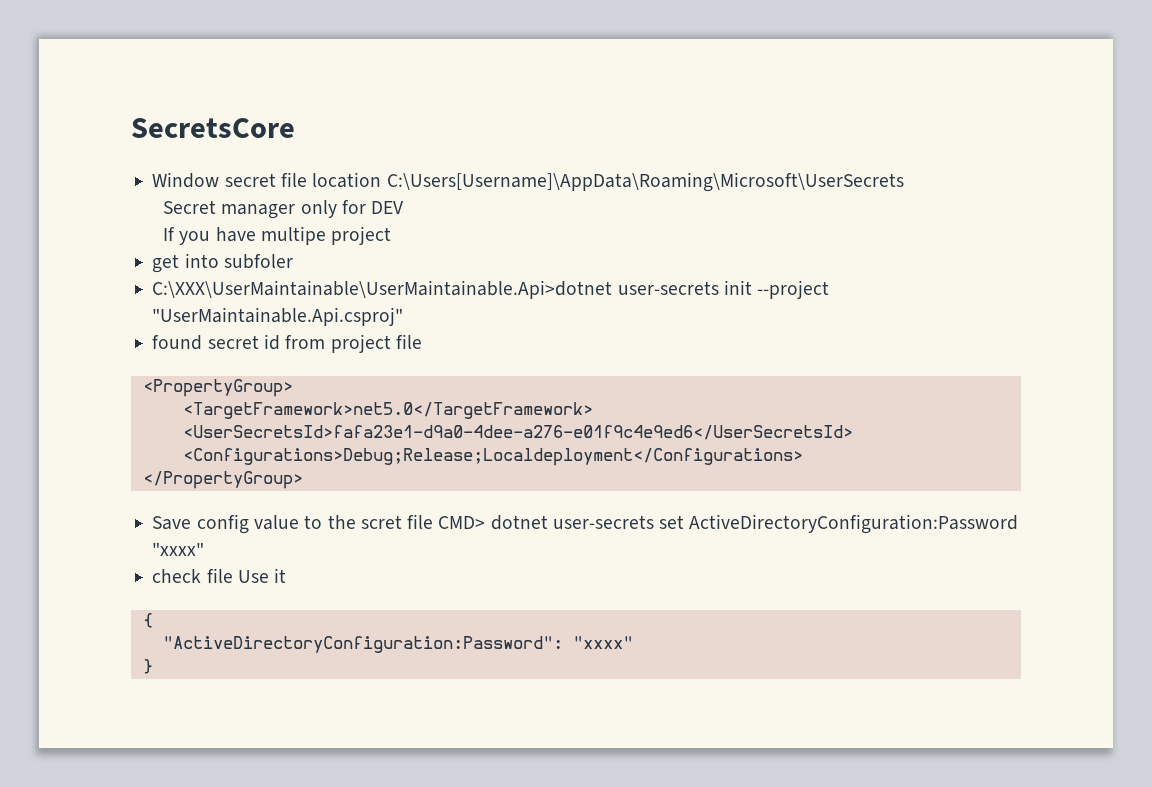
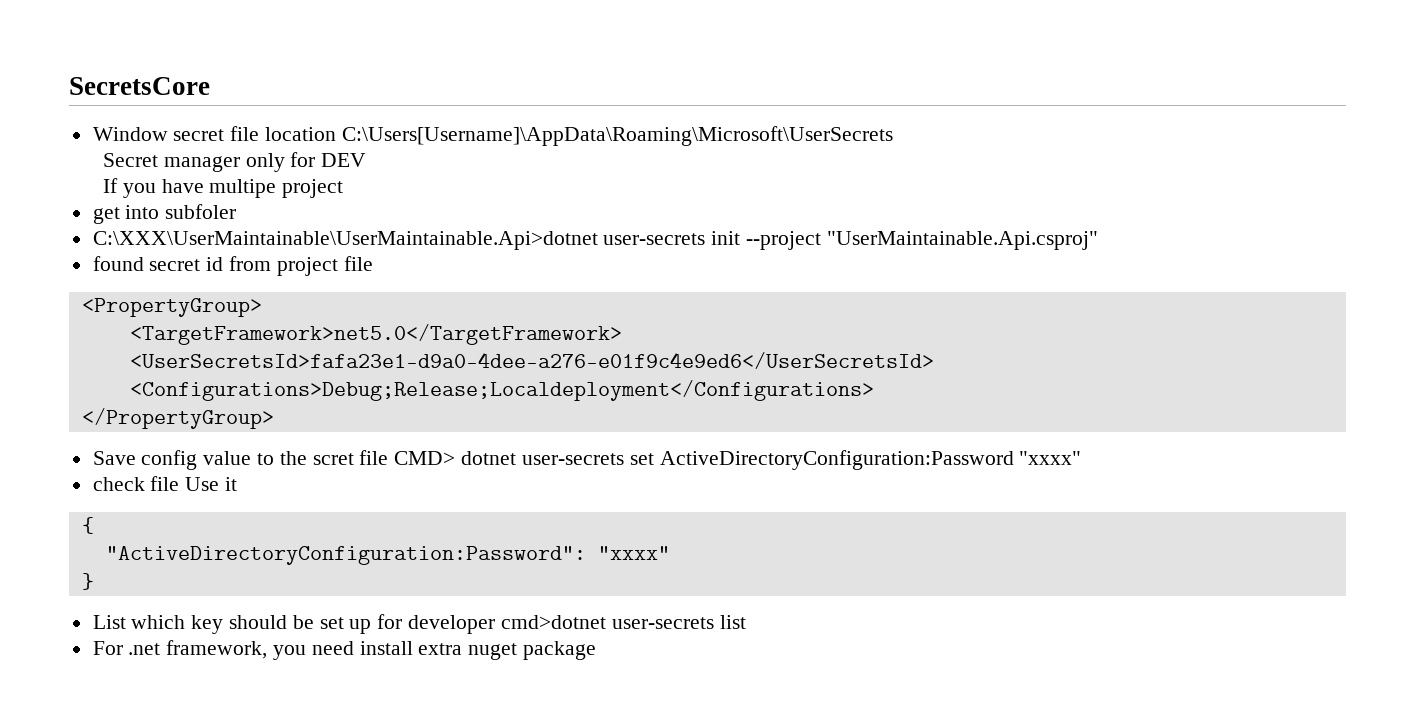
+ List which key should be set up for developer cmd>dotnet user-secrets list
+ For .net framework, you need install extra nuget package

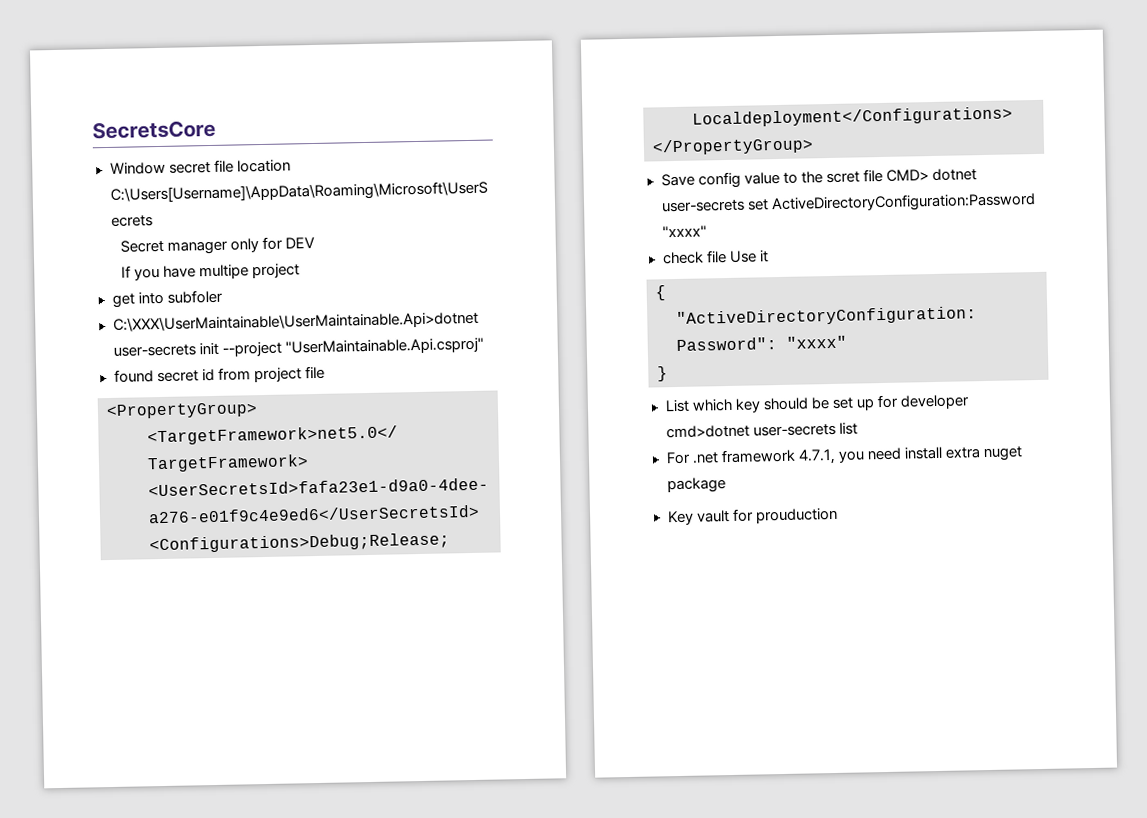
- For .net framework, you need install extra nuget package
+ For .net framework 4.7.1, you need install extra nuget package
+ Key vault for prouduction

